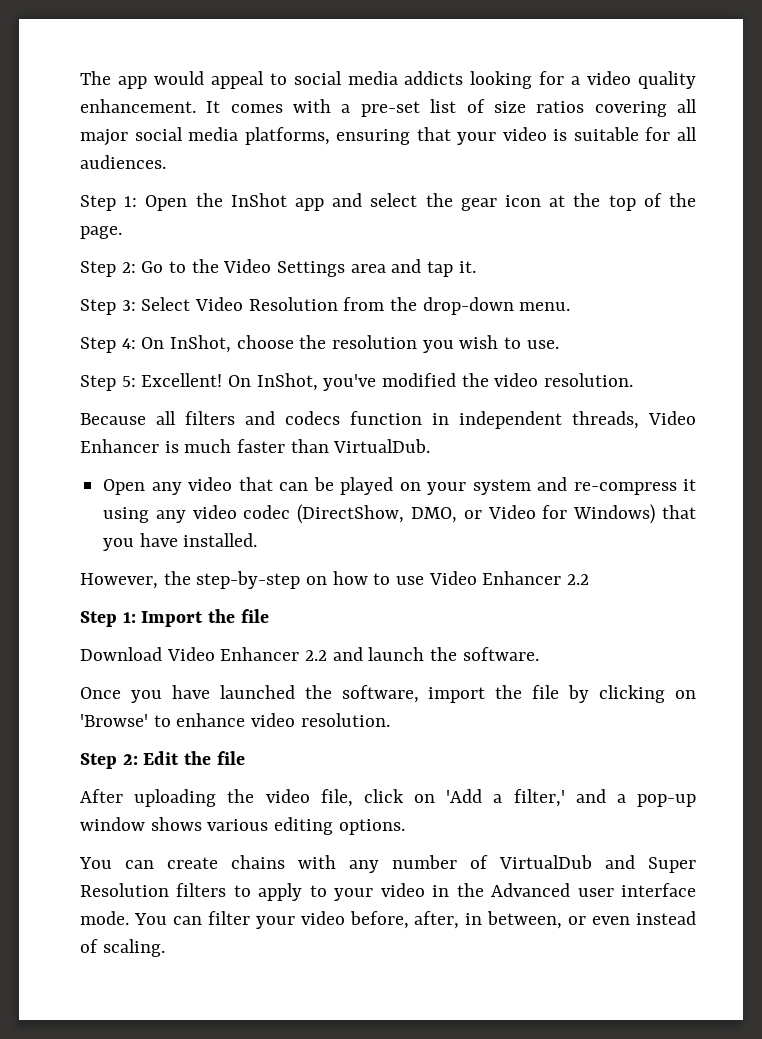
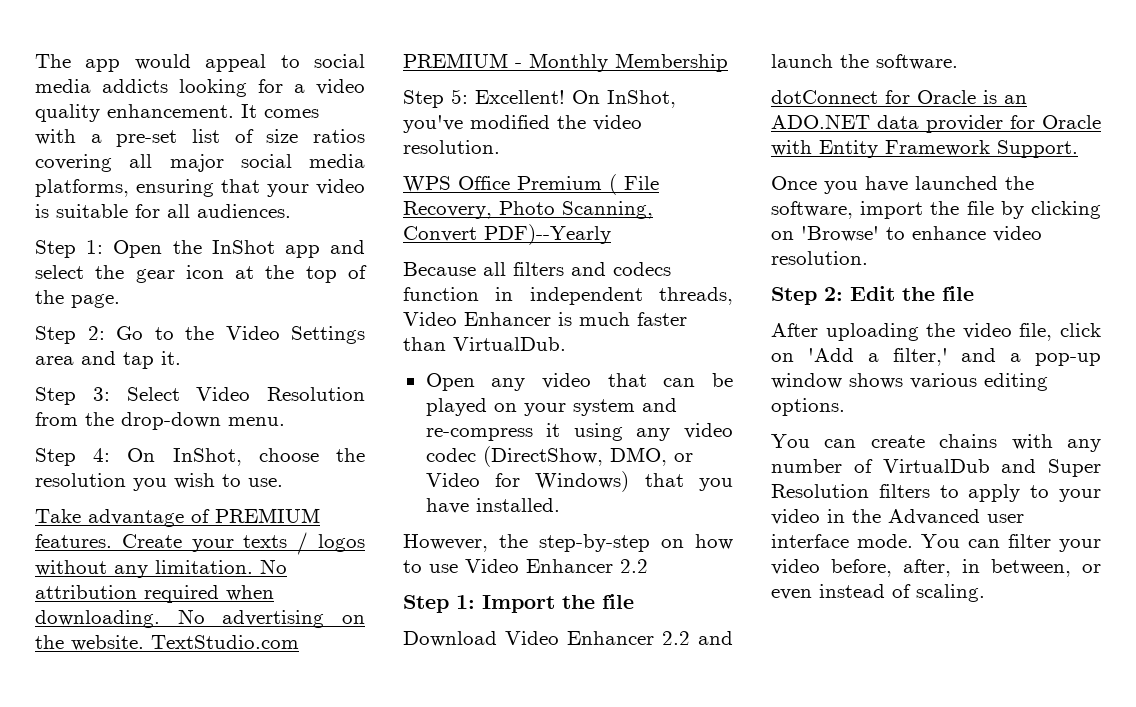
+ Take advantage of PREMIUM features. Create your texts / logos without any limitation. No attribution required when downloading. No advertising on the website. TextStudio.com PREMIUM - Monthly Membership
+ WPS Office Premium ( File Recovery, Photo Scanning, Convert PDF)--Yearly
+ dotConnect for Oracle is an ADO.NET data provider for Oracle with Entity Framework Support.

